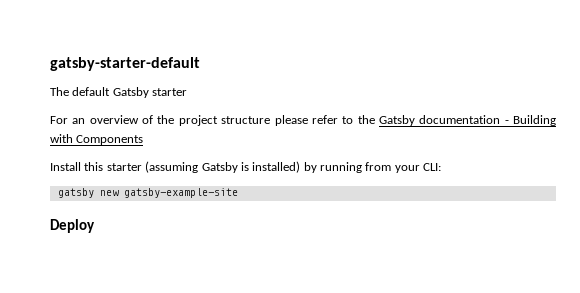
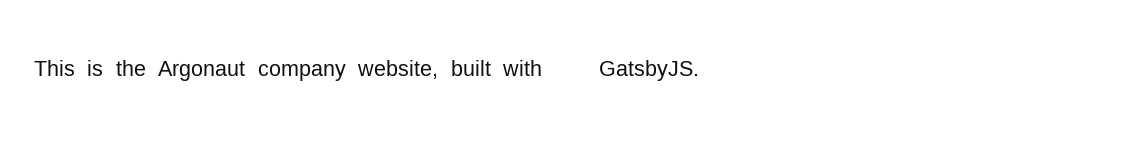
- gatsby-starter-default
- The default Gatsby starter
- For an overview of the project structure please refer to the Gatsby documentation - Building with Components
- Install this starter (assuming Gatsby is installed) by running from your CLI:
- gatsby new gatsby-example-site
- Deploy
+ This is the Argonaut company website, built with GatsbyJS.

